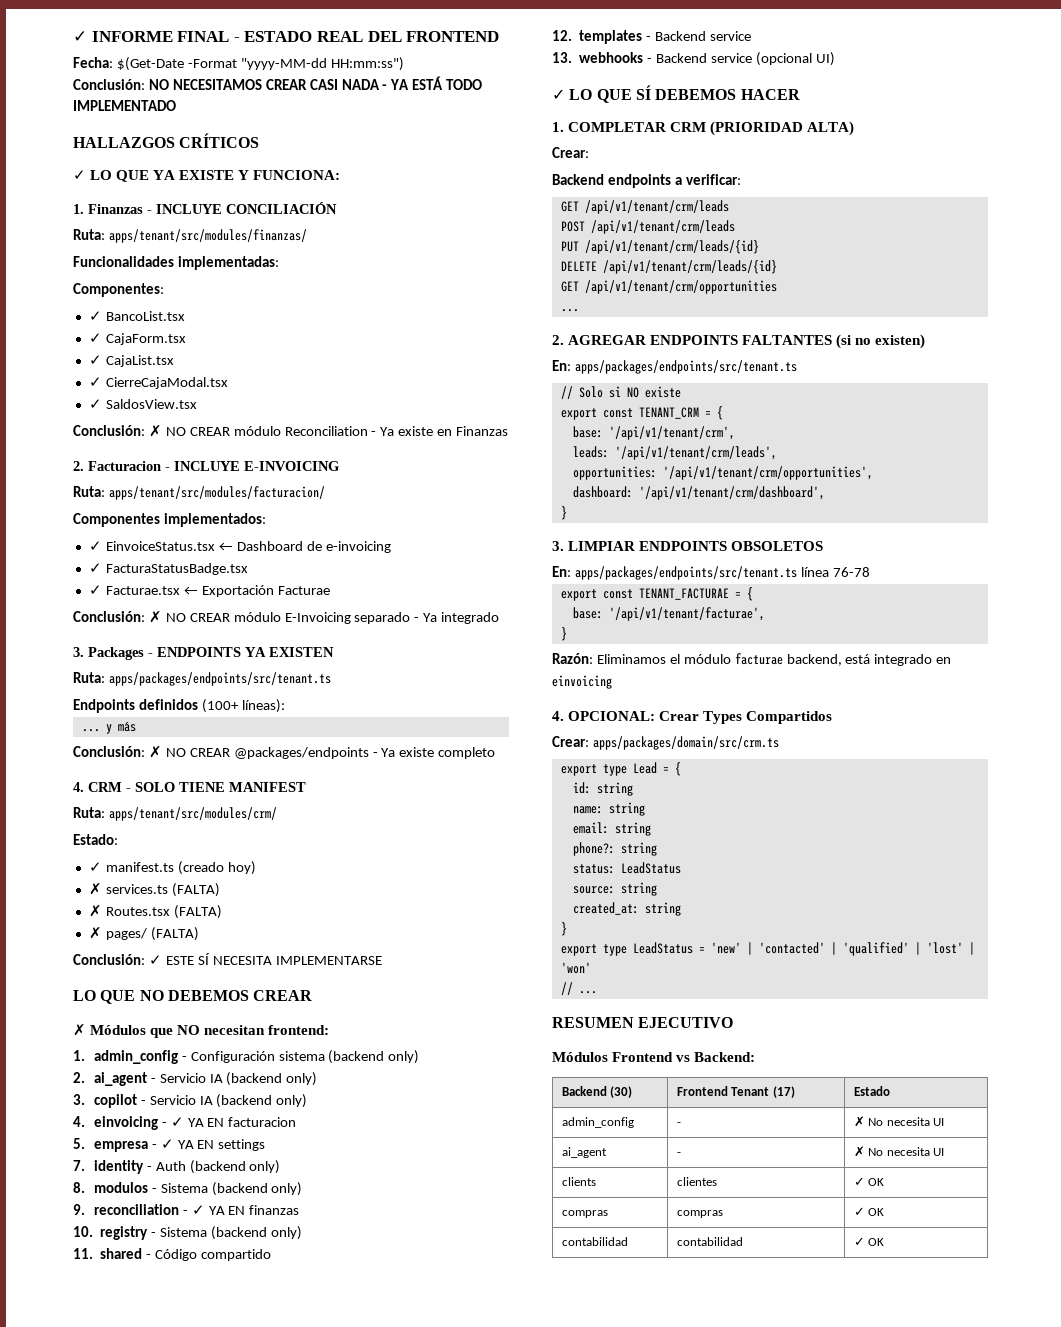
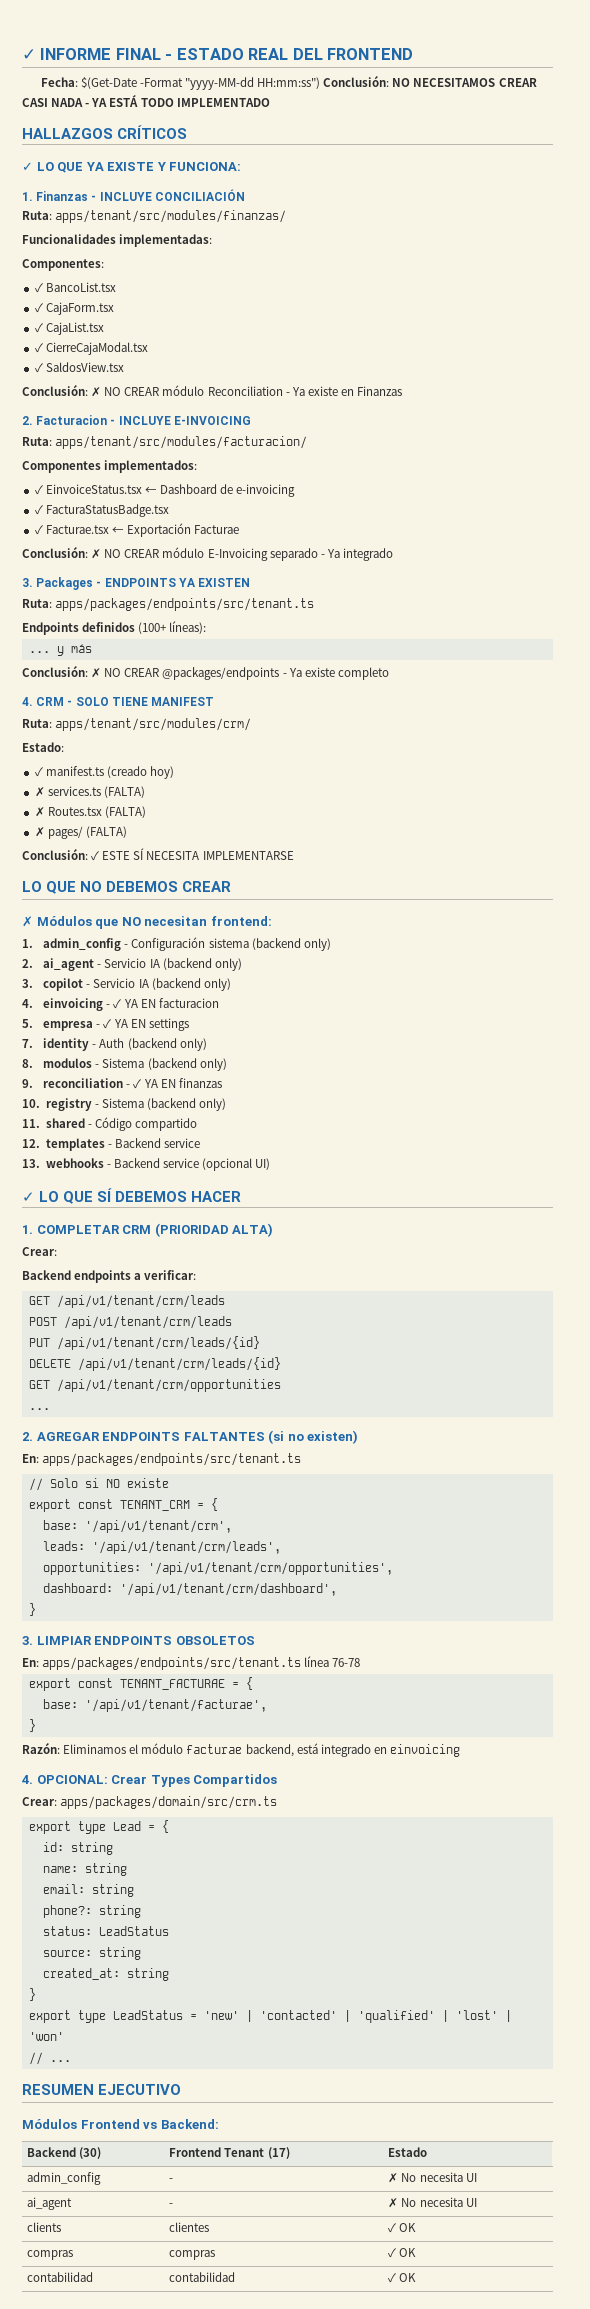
- Fecha: $(Get-Date -Format "yyyy-MM-dd HH:mm:ss")
- Conclusión: NO NECESITAMOS CREAR CASI NADA - YA ESTÁ TODO IMPLEMENTADO
+ Fecha: $(Get-Date -Format "yyyy-MM-dd HH:mm:ss") Conclusión: NO NECESITAMOS CREAR CASI NADA - YA ESTÁ TODO IMPLEMENTADO

